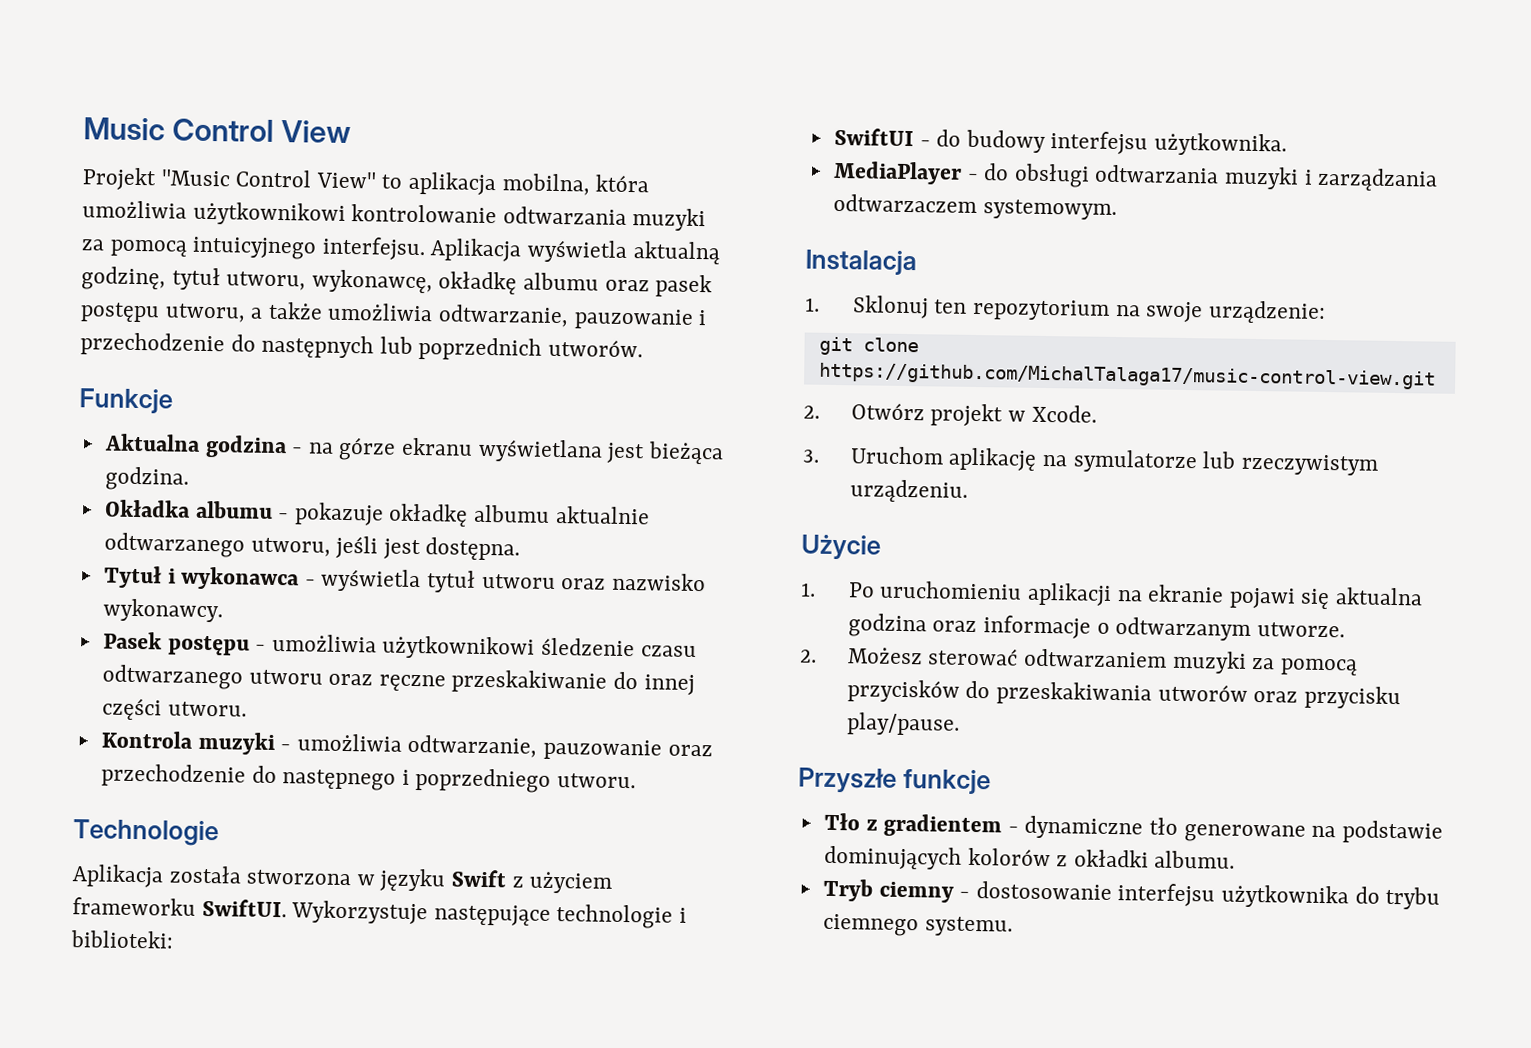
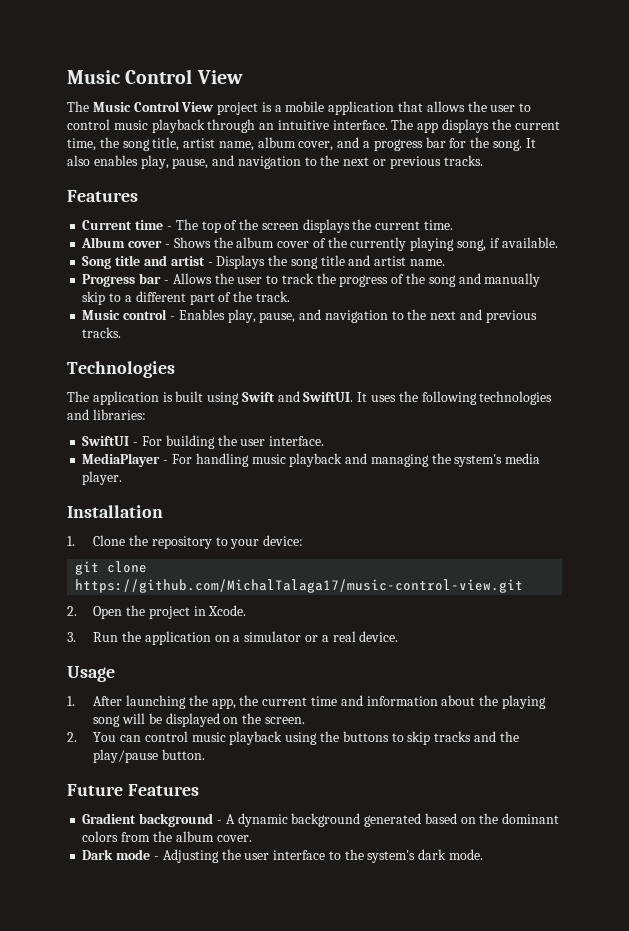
- Projekt "Music Control View" to aplikacja mobilna, która umożliwia użytkownikowi kontrolowanie odtwarzania muzyki za pomocą intuicyjnego interfejsu. Aplikacja wyświetla aktualną godzinę, tytuł utworu, wykonawcę, okładkę albumu oraz pasek postępu utworu, a także umożliwia odtwarzanie, pauzowanie i przechodzenie do następnych lub poprzednich utworów.
- Funkcje
- Aktualna godzina - na górze ekranu wyświetlana jest bieżąca godzina.
- Okładka albumu - pokazuje okładkę albumu aktualnie odtwarzanego utworu, jeśli jest dostępna.
- Tytuł i wykonawca - wyświetla tytuł utworu oraz nazwisko wykonawcy.
- Pasek postępu - umożliwia użytkownikowi śledzenie czasu odtwarzanego utworu oraz ręczne przeskakiwanie do innej części utworu.
- Kontrola muzyki - umożliwia odtwarzanie, pauzowanie oraz przechodzenie do następnego i poprzedniego utworu.
- Technologie
- Aplikacja została stworzona w języku Swift z użyciem frameworku SwiftUI. Wykorzystuje następujące technologie i biblioteki:
- SwiftUI - do budowy interfejsu użytkownika.
- MediaPlayer - do obsługi odtwarzania muzyki i zarządzania odtwarzaczem systemowym.
- Instalacja
- 1. Sklonuj ten repozytorium na swoje urządzenie:
+ The Music Control View project is a mobile application that allows the user to control music playback through an intuitive interface. The app displays the current time, the song title, artist name, album cover, and a progress bar for the song. It also enables play, pause, and navigation to the next or previous tracks.
+ Features
+ Current time - The top of the screen displays the current time.
+ Album cover - Shows the album cover of the currently playing song, if available.
+ Song title and artist - Displays the song title and artist name.
+ Progress bar - Allows the user to track the progress of the song and manually skip to a different part of the track.
+ Music control - Enables play, pause, and navigation to the next and previous tracks.
+ Technologies
+ The application is built using Swift and SwiftUI. It uses the following technologies and libraries:
+ SwiftUI - For building the user interface.
+ MediaPlayer - For handling music playback and managing the system's media player.
+ Installation
+ 1. Clone the repository to your device:
  git clone https://github.com/MichalTalaga17/music-control-view.git
- 2. Otwórz projekt w Xcode.
- 3. Uruchom aplikację na symulatorze lub rzeczywistym urządzeniu.
- Użycie
- 1. Po uruchomieniu aplikacji na ekranie pojawi się aktualna godzina oraz informacje o odtwarzanym utworze.
- 2. Możesz sterować odtwarzaniem muzyki za pomocą przycisków do przeskakiwania utworów oraz przycisku play/pause.
- Przyszłe funkcje
- Tło z gradientem - dynamiczne tło generowane na podstawie dominujących kolorów z okładki albumu.
- Tryb ciemny - dostosowanie interfejsu użytkownika do trybu ciemnego systemu.
+ 2. Open the project in Xcode.
+ 3. Run the application on a simulator or a real device.
+ Usage
+ 1. After launching the app, the current time and information about the playing song will be displayed on the screen.
+ 2. You can control music playback using the buttons to skip tracks and the play/pause button.
+ Future Features
+ Gradient background - A dynamic background generated based on the dominant colors from the album cover.
+ Dark mode - Adjusting the user interface to the system's dark mode.

